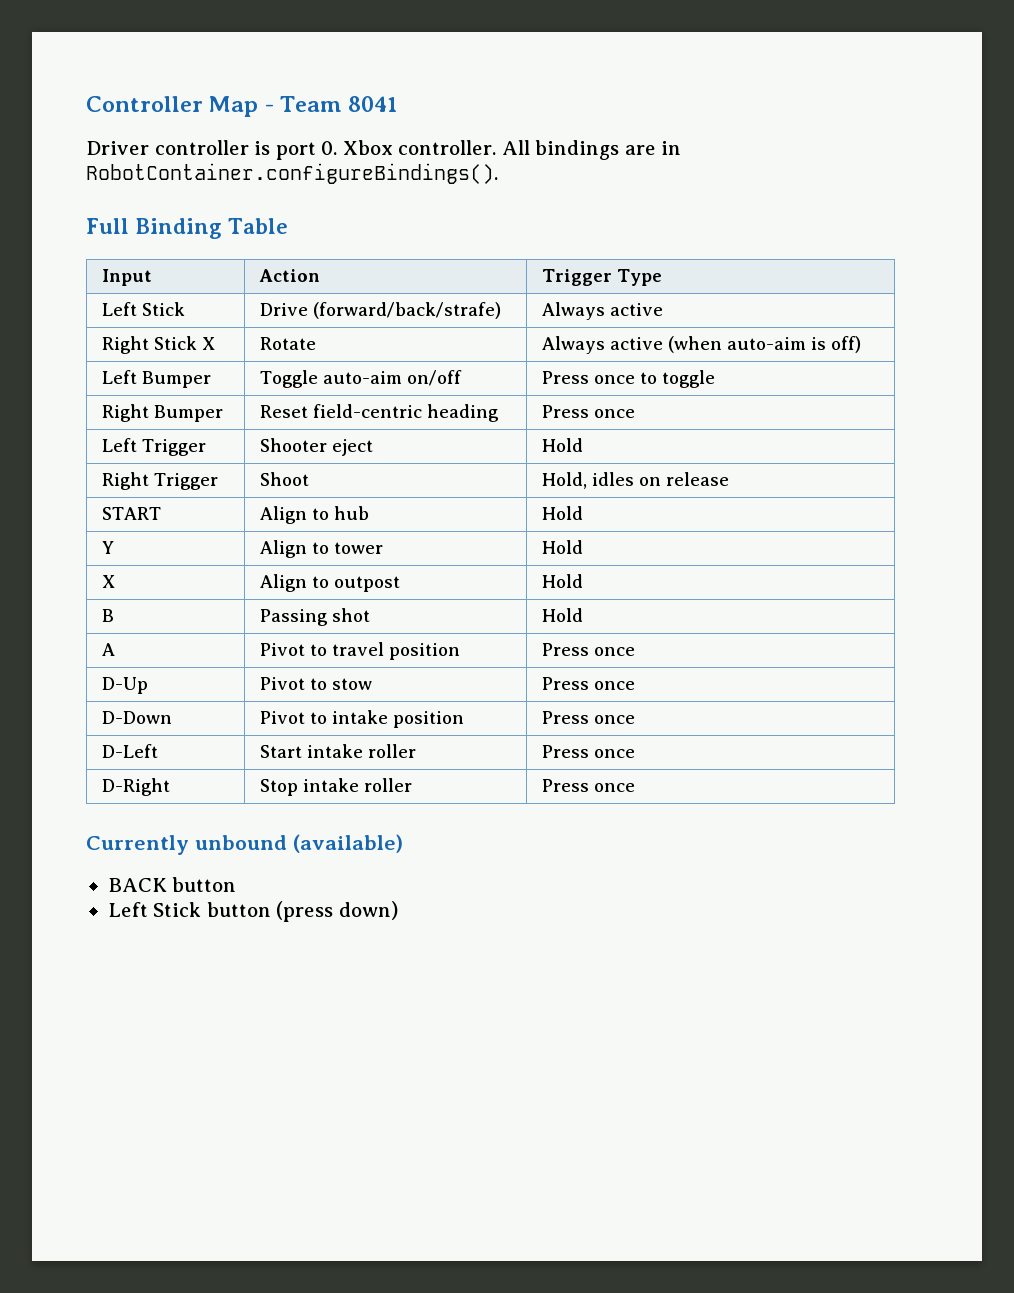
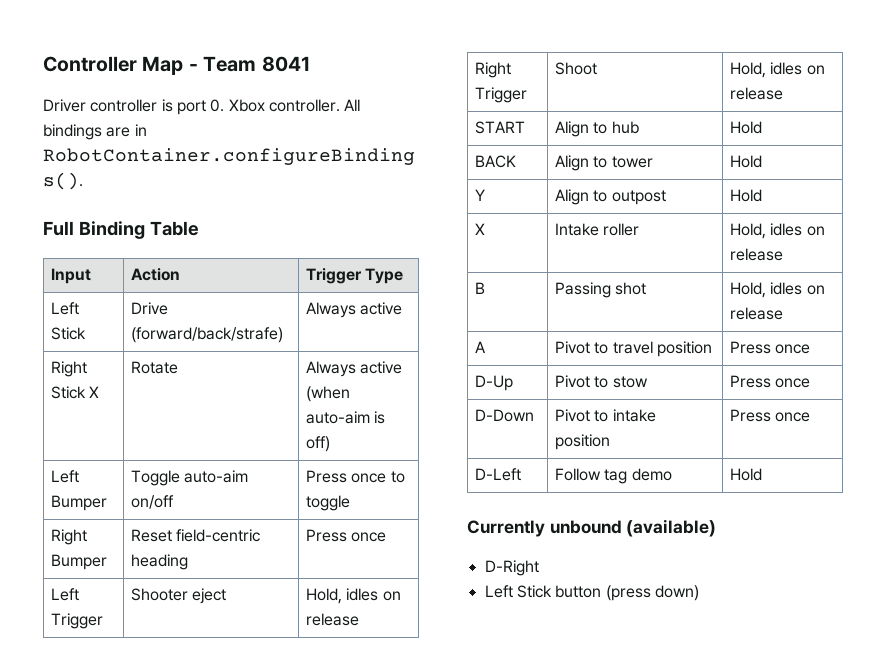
- Left Trigger | Shooter eject | Hold
+ Left Trigger | Shooter eject | Hold, idles on release
- Y | Align to tower | Hold
+ BACK | Align to tower | Hold
- X | Align to outpost | Hold
+ Y | Align to outpost | Hold
+ X | Intake roller | Hold, idles on release
- B | Passing shot | Hold
+ B | Passing shot | Hold, idles on release
- D-Left | Start intake roller | Press once
- D-Right | Stop intake roller | Press once
+ D-Left | Follow tag demo | Hold
- BACK button
+ D-Right

